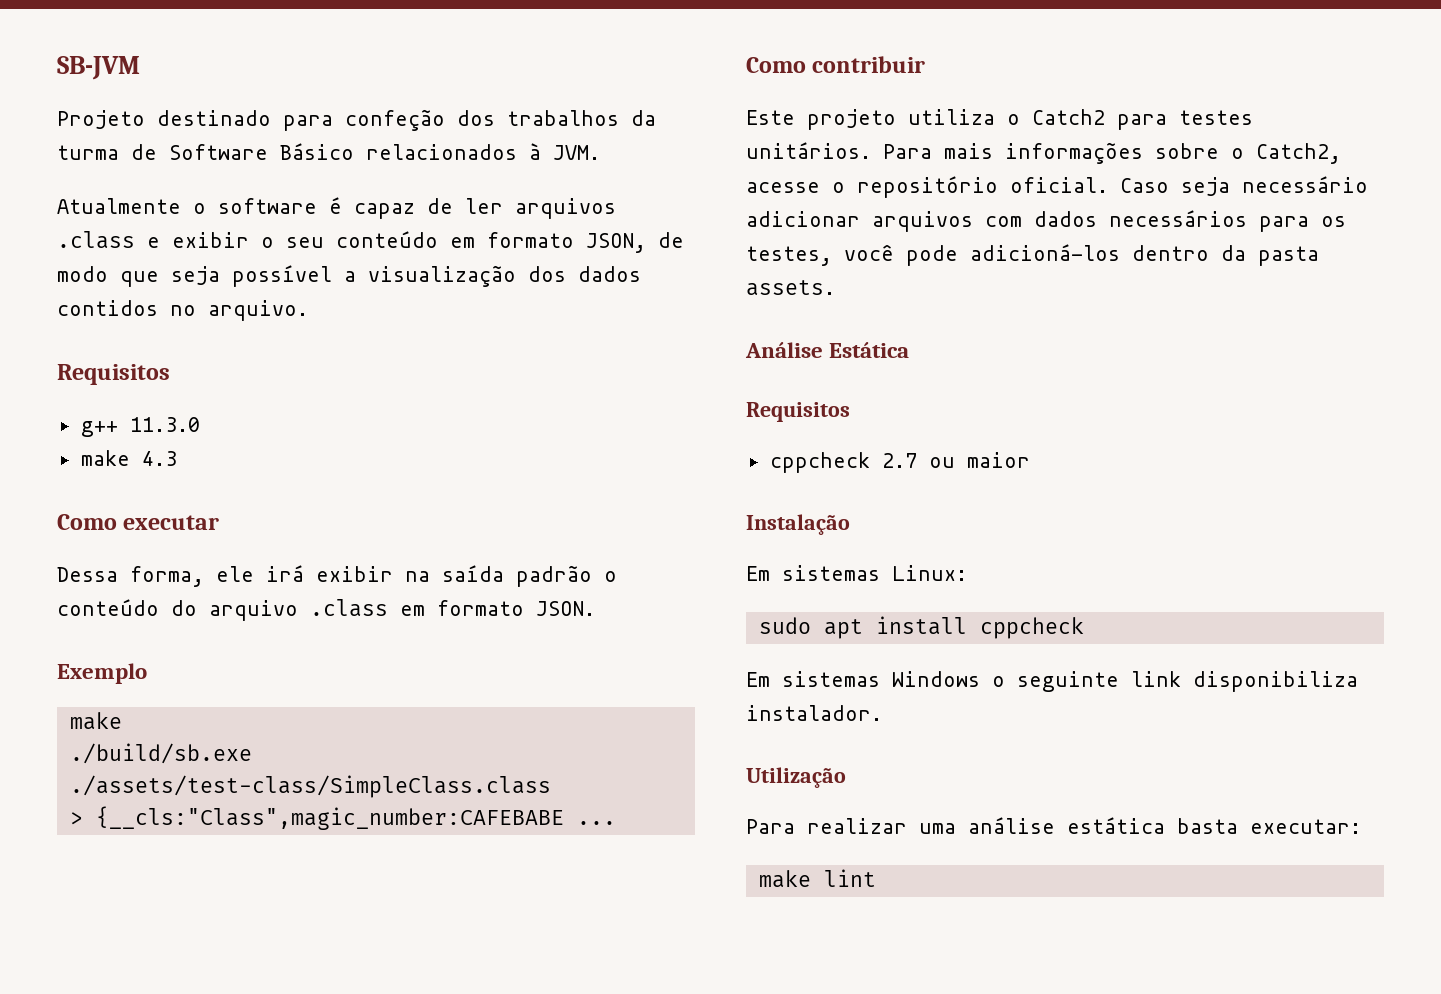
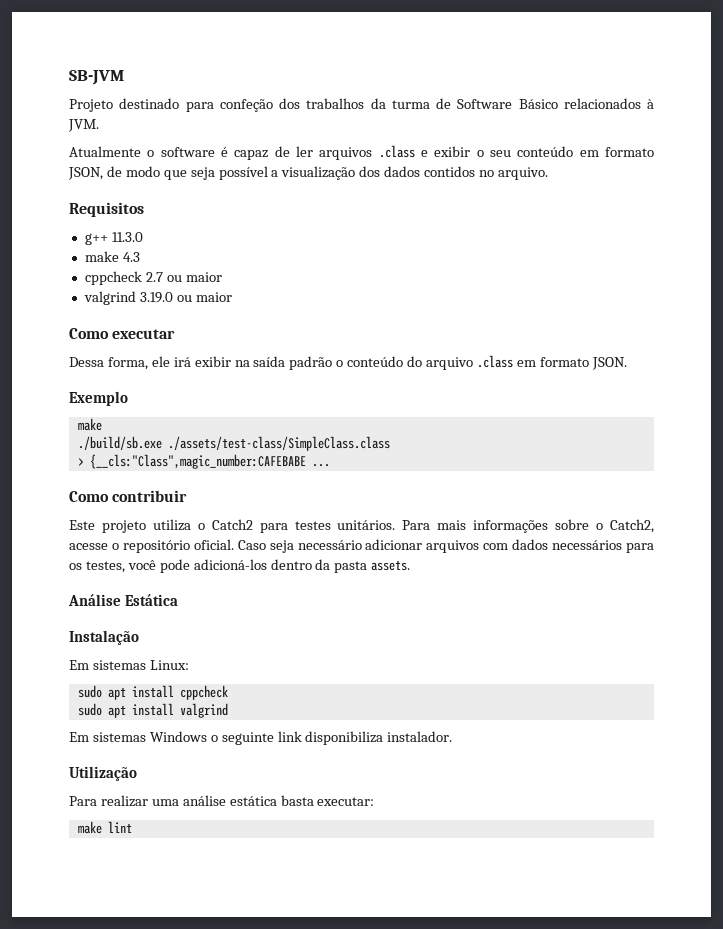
+ cppcheck 2.7 ou maior
+ valgrind 3.19.0 ou maior
  Análise Estática
- Requisitos
- cppcheck 2.7 ou maior
+ sudo apt install valgrind

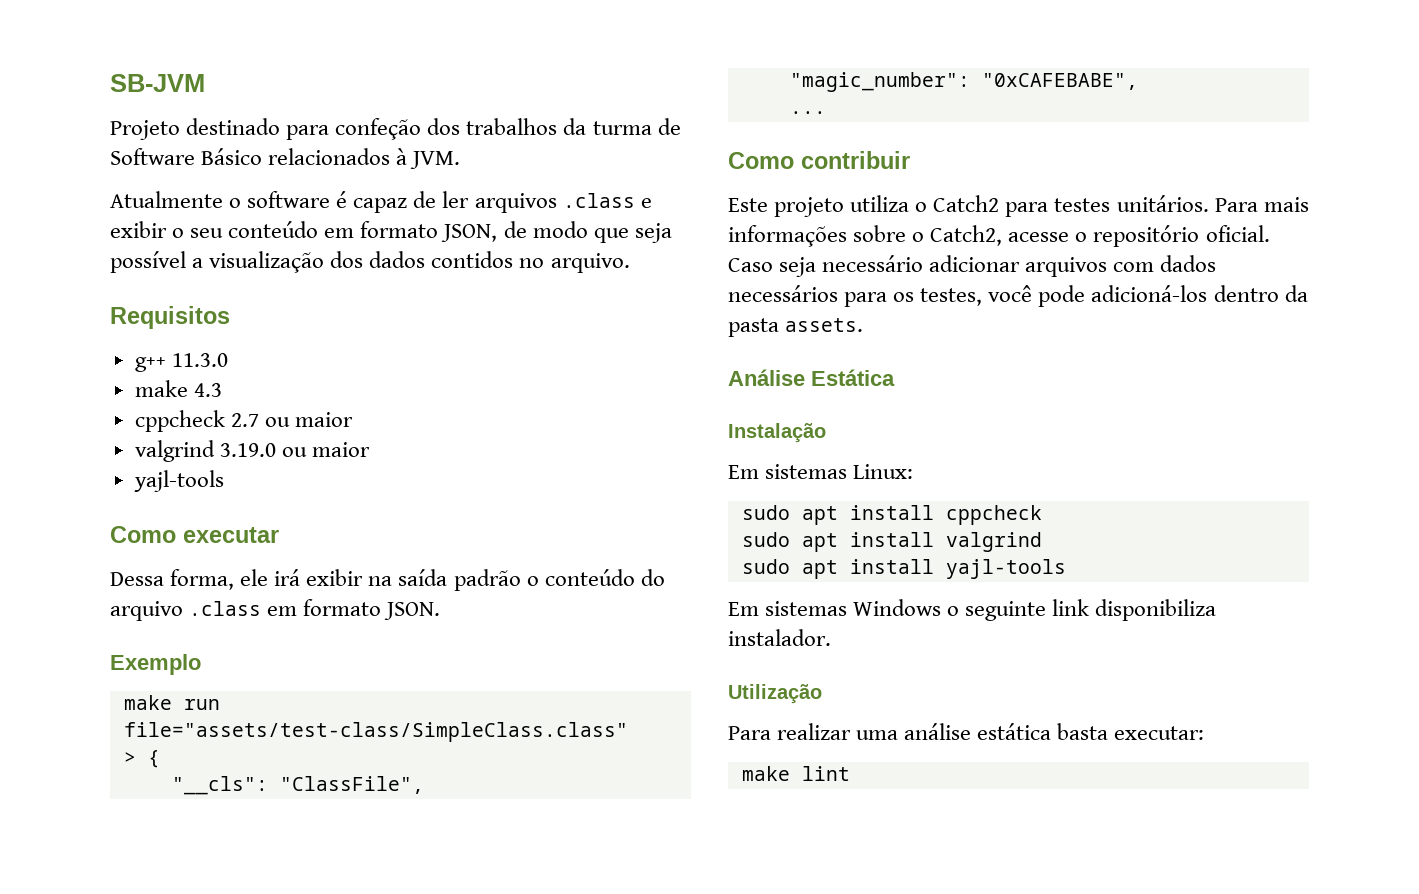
  valgrind 3.19.0 ou maior
+ yajl-tools
  Exemplo
- make
- ./build/sb.exe ./assets/test-class/SimpleClass.class
+ make run file="assets/test-class/SimpleClass.class"
- > {__cls:"Class",magic_number:CAFEBABE ...
+ > {
+ "__cls": "ClassFile",
+ "magic_number": "0xCAFEBABE",
+ ...
+ sudo apt install yajl-tools

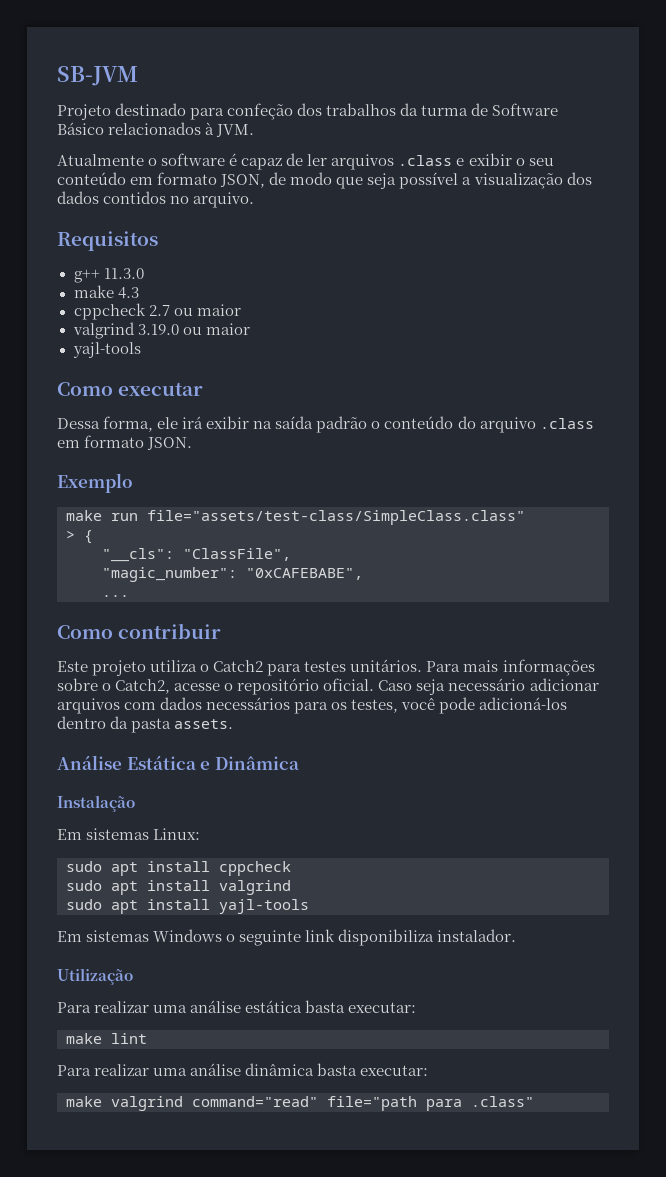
- Análise Estática
+ Análise Estática e Dinâmica
+ Para realizar uma análise dinâmica basta executar:
+ make valgrind command="read" file="path para .class"

